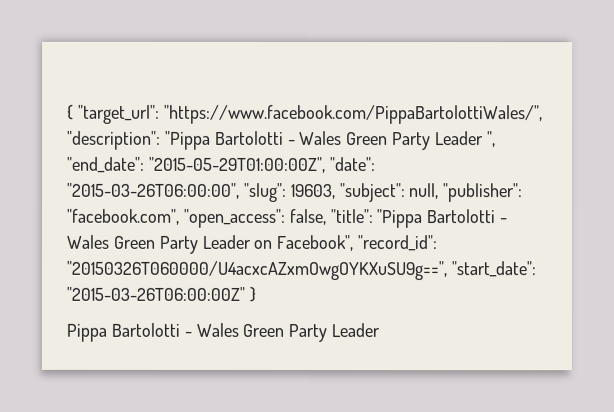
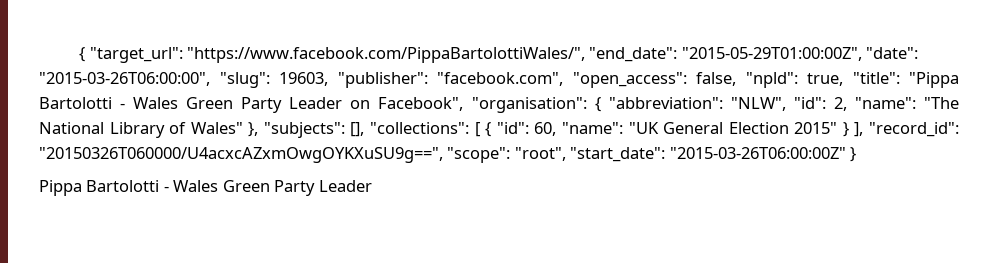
- { "target_url": "https://www.facebook.com/PippaBartolottiWales/", "description": "Pippa Bartolotti - Wales Green Party Leader ", "end_date": "2015-05-29T01:00:00Z", "date": "2015-03-26T06:00:00", "slug": 19603, "subject": null, "publisher": "facebook.com", "open_access": false, "title": "Pippa Bartolotti - Wales Green Party Leader on Facebook", "record_id": "20150326T060000/U4acxcAZxmOwgOYKXuSU9g==", "start_date": "2015-03-26T06:00:00Z" }
+ { "target_url": "https://www.facebook.com/PippaBartolottiWales/", "end_date": "2015-05-29T01:00:00Z", "date": "2015-03-26T06:00:00", "slug": 19603, "publisher": "facebook.com", "open_access": false, "npld": true, "title": "Pippa Bartolotti - Wales Green Party Leader on Facebook", "organisation": { "abbreviation": "NLW", "id": 2, "name": "The National Library of Wales" }, "subjects": [], "collections": [ { "id": 60, "name": "UK General Election 2015" } ], "record_id": "20150326T060000/U4acxcAZxmOwgOYKXuSU9g==", "scope": "root", "start_date": "2015-03-26T06:00:00Z" }

